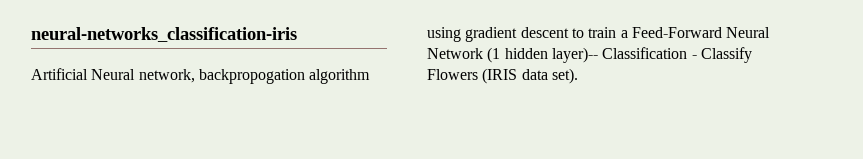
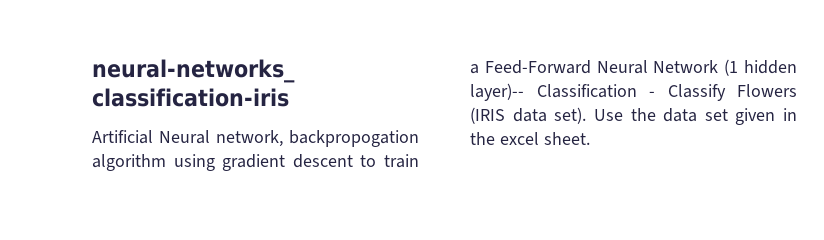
+ Use the data set given in the excel sheet.

